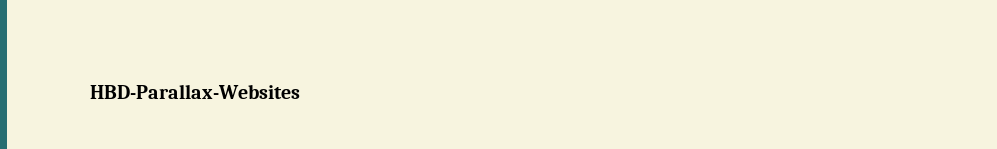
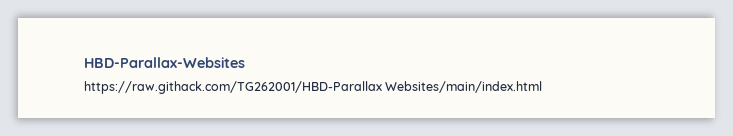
+ https://raw.githack.com/TG262001/HBD-Parallax Websites/main/index.html

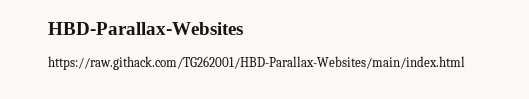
- https://raw.githack.com/TG262001/HBD-Parallax Websites/main/index.html
+ https://raw.githack.com/TG262001/HBD-Parallax-Websites/main/index.html

